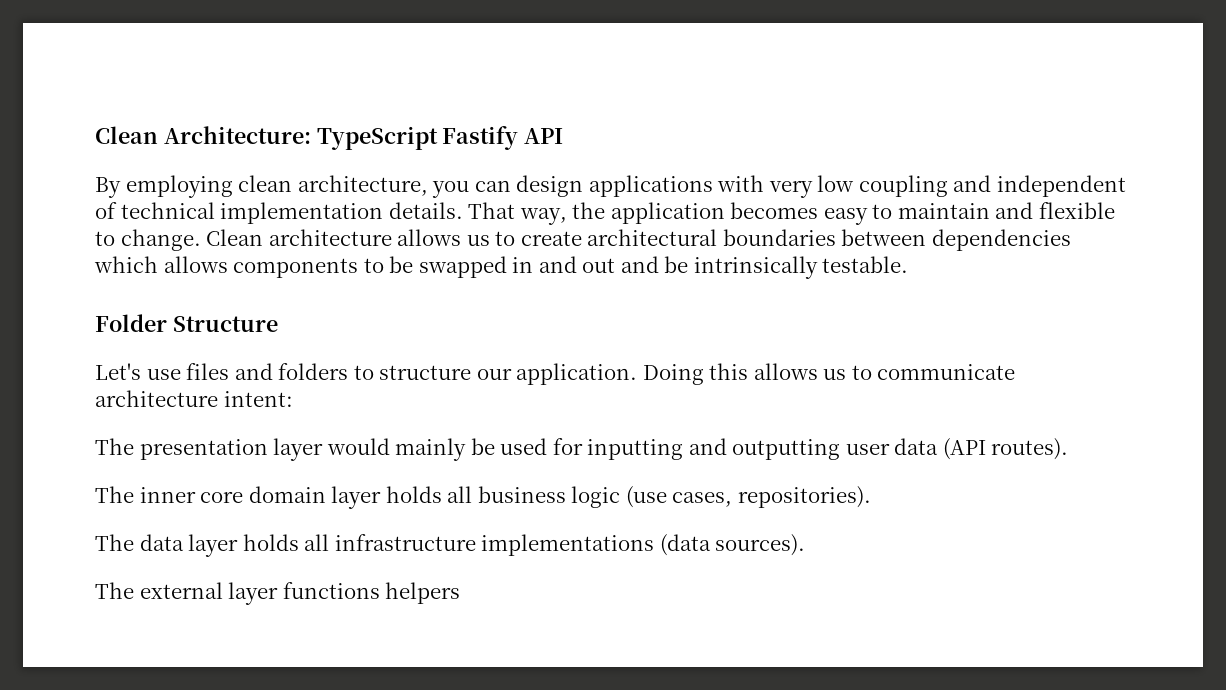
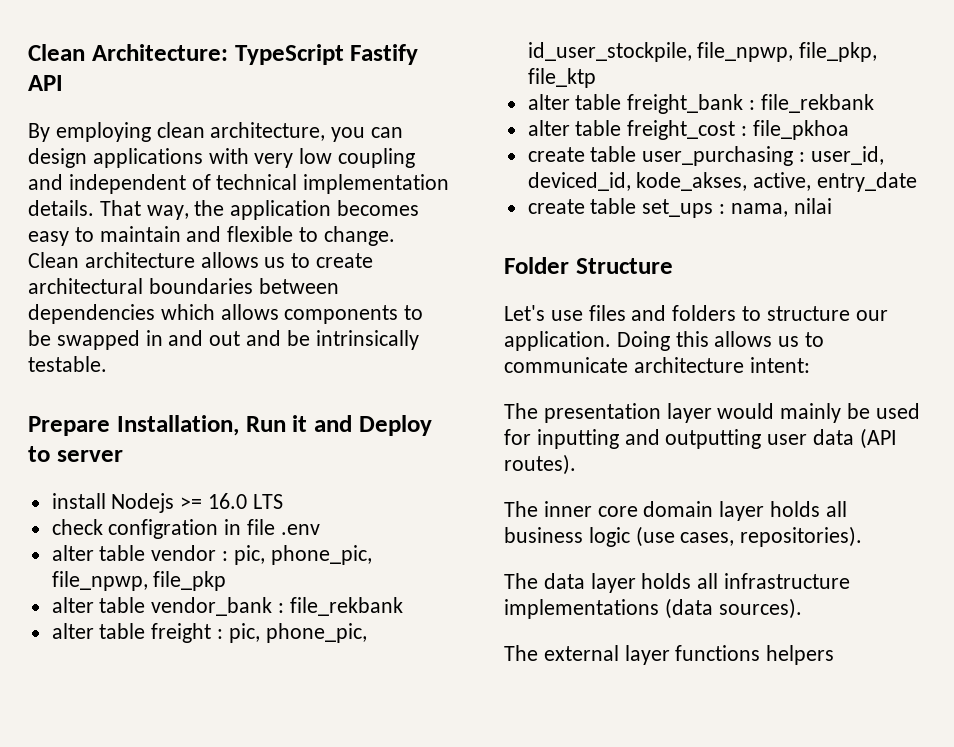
+ Prepare Installation, Run it and Deploy to server
+ install Nodejs >= 16.0 LTS
+ check configration in file .env
+ alter table vendor : pic, phone_pic, file_npwp, file_pkp
+ alter table vendor_bank : file_rekbank
+ alter table freight : pic, phone_pic, id_user_stockpile, file_npwp, file_pkp, file_ktp
+ alter table freight_bank : file_rekbank
+ alter table freight_cost : file_pkhoa
+ create table user_purchasing : user_id, deviced_id, kode_akses, active, entry_date
+ create table set_ups : nama, nilai

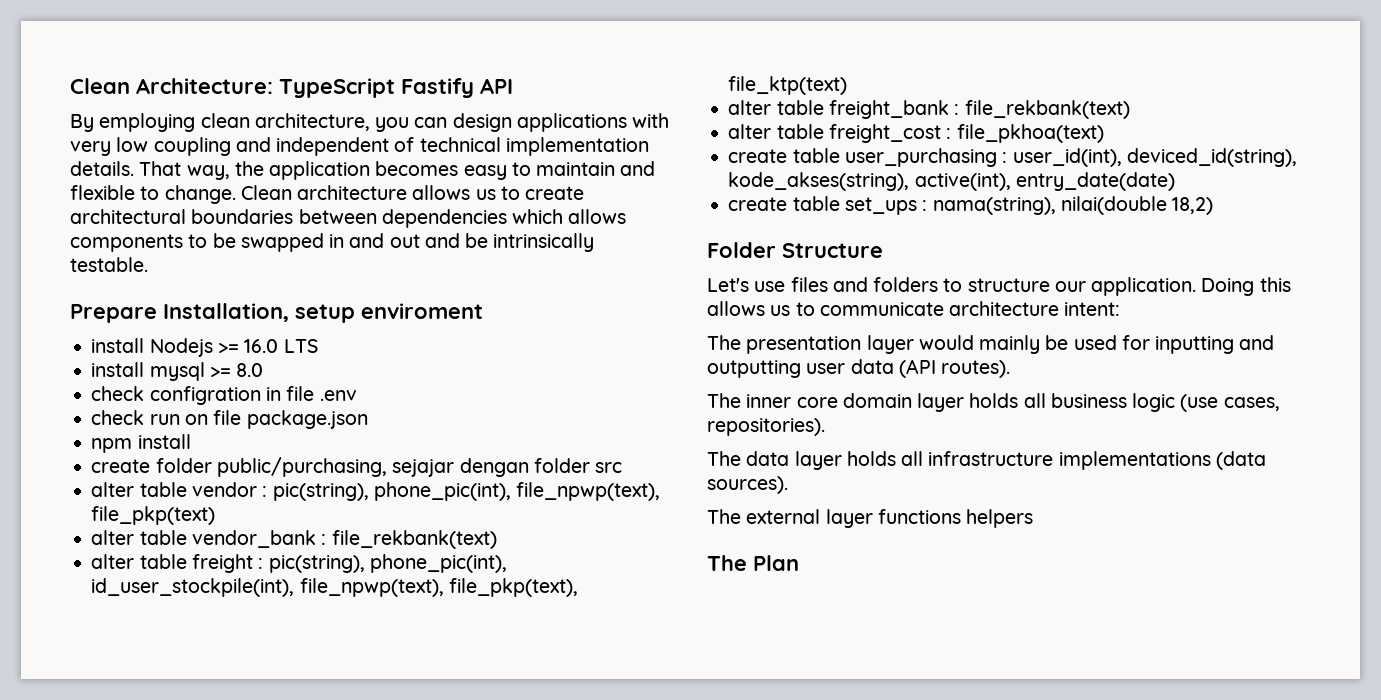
- Prepare Installation, Run it and Deploy to server
+ Prepare Installation, setup enviroment
+ install mysql >= 8.0
+ check run on file package.json
+ npm install
+ create folder public/purchasing, sejajar dengan folder src
- alter table vendor : pic, phone_pic, file_npwp, file_pkp
+ alter table vendor : pic(string), phone_pic(int), file_npwp(text), file_pkp(text)
- alter table vendor_bank : file_rekbank
+ alter table vendor_bank : file_rekbank(text)
- alter table freight : pic, phone_pic, id_user_stockpile, file_npwp, file_pkp, file_ktp
+ alter table freight : pic(string), phone_pic(int), id_user_stockpile(int), file_npwp(text), file_pkp(text), file_ktp(text)
- alter table freight_bank : file_rekbank
+ alter table freight_bank : file_rekbank(text)
- alter table freight_cost : file_pkhoa
+ alter table freight_cost : file_pkhoa(text)
- create table user_purchasing : user_id, deviced_id, kode_akses, active, entry_date
+ create table user_purchasing : user_id(int), deviced_id(string), kode_akses(string), active(int), entry_date(date)
- create table set_ups : nama, nilai
+ create table set_ups : nama(string), nilai(double 18,2)
+ The Plan

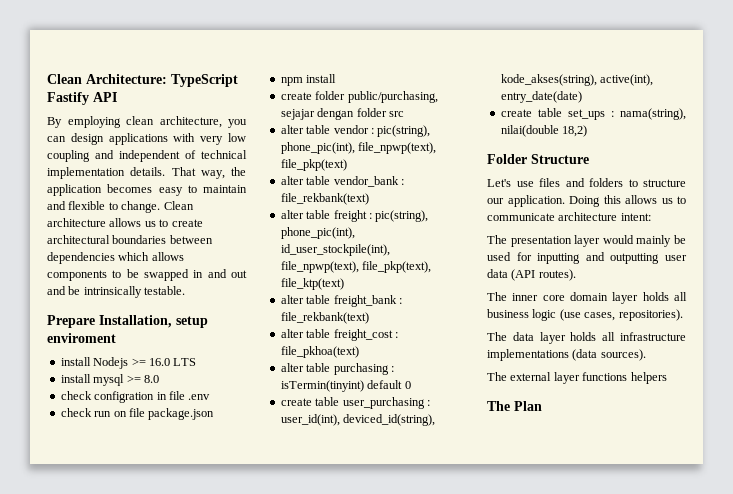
+ alter table purchasing : isTermin(tinyint) default 0

